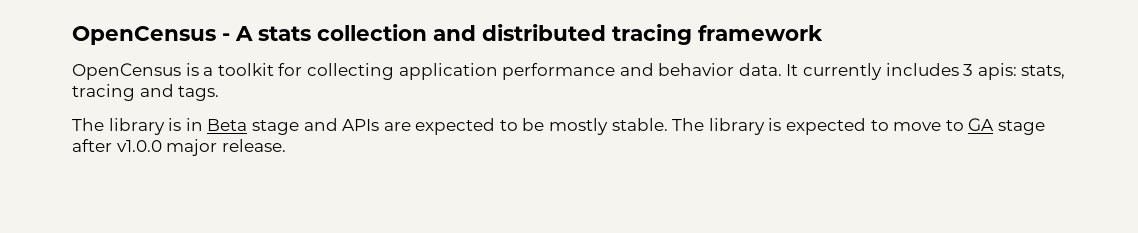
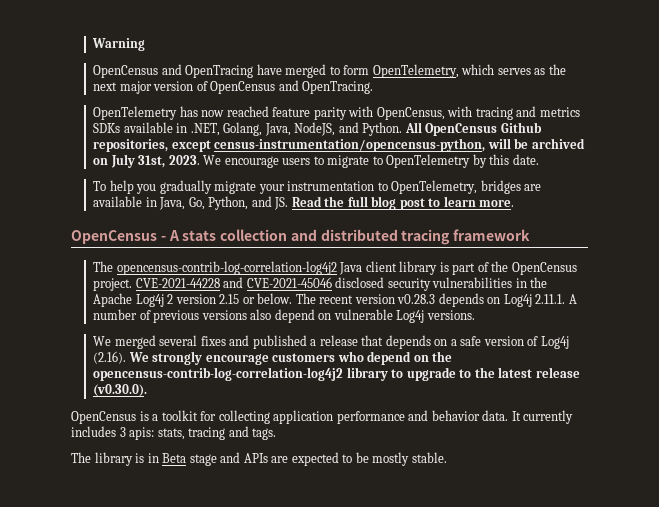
+ Warning
+ OpenCensus and OpenTracing have merged to form OpenTelemetry, which serves as the next major version of OpenCensus and OpenTracing.
+ OpenTelemetry has now reached feature parity with OpenCensus, with tracing and metrics SDKs available in .NET, Golang, Java, NodeJS, and Python. All OpenCensus Github repositories, except census-instrumentation/opencensus-python, will be archived on July 31st, 2023. We encourage users to migrate to OpenTelemetry by this date.
+ To help you gradually migrate your instrumentation to OpenTelemetry, bridges are available in Java, Go, Python, and JS. Read the full blog post to learn more.
+ The opencensus-contrib-log-correlation-log4j2 Java client library is part of the OpenCensus project. CVE-2021-44228 and CVE-2021-45046 disclosed security vulnerabilities in the Apache Log4j 2 version 2.15 or below. The recent version v0.28.3 depends on Log4j 2.11.1. A number of previous versions also depend on vulnerable Log4j versions.
+ We merged several fixes and published a release that depends on a safe version of Log4j (2.16). We strongly encourage customers who depend on the opencensus-contrib-log-correlation-log4j2 library to upgrade to the latest release (v0.30.0).
- The library is expected to move to GA stage after v1.0.0 major release.

